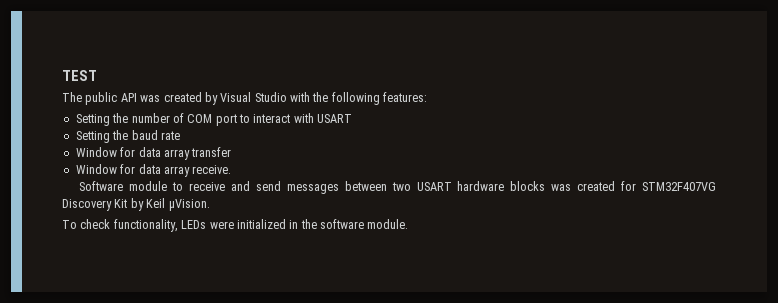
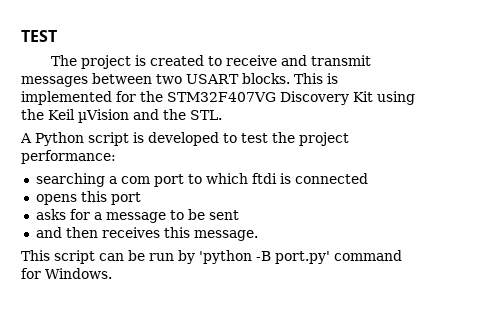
- The public API was created by Visual Studio with the following features:
- Setting the number of COM port to interact with USART
- Setting the baud rate
- Window for data array transfer
- Window for data array receive.
- Software module to receive and send messages between two USART hardware blocks was created for STM32F407VG Discovery Kit by Keil µVision.
- To check functionality, LEDs were initialized in the software module.
+ The project is created to receive and transmit messages between two USART blocks. This is implemented for the STM32F407VG Discovery Kit using the Keil µVision and the STL.
+ A Python script is developed to test the project performance:
+ searching a com port to which ftdi is connected
+ opens this port
+ asks for a message to be sent
+ and then receives this message.
+ This script can be run by 'python -B port.py' command for Windows.

